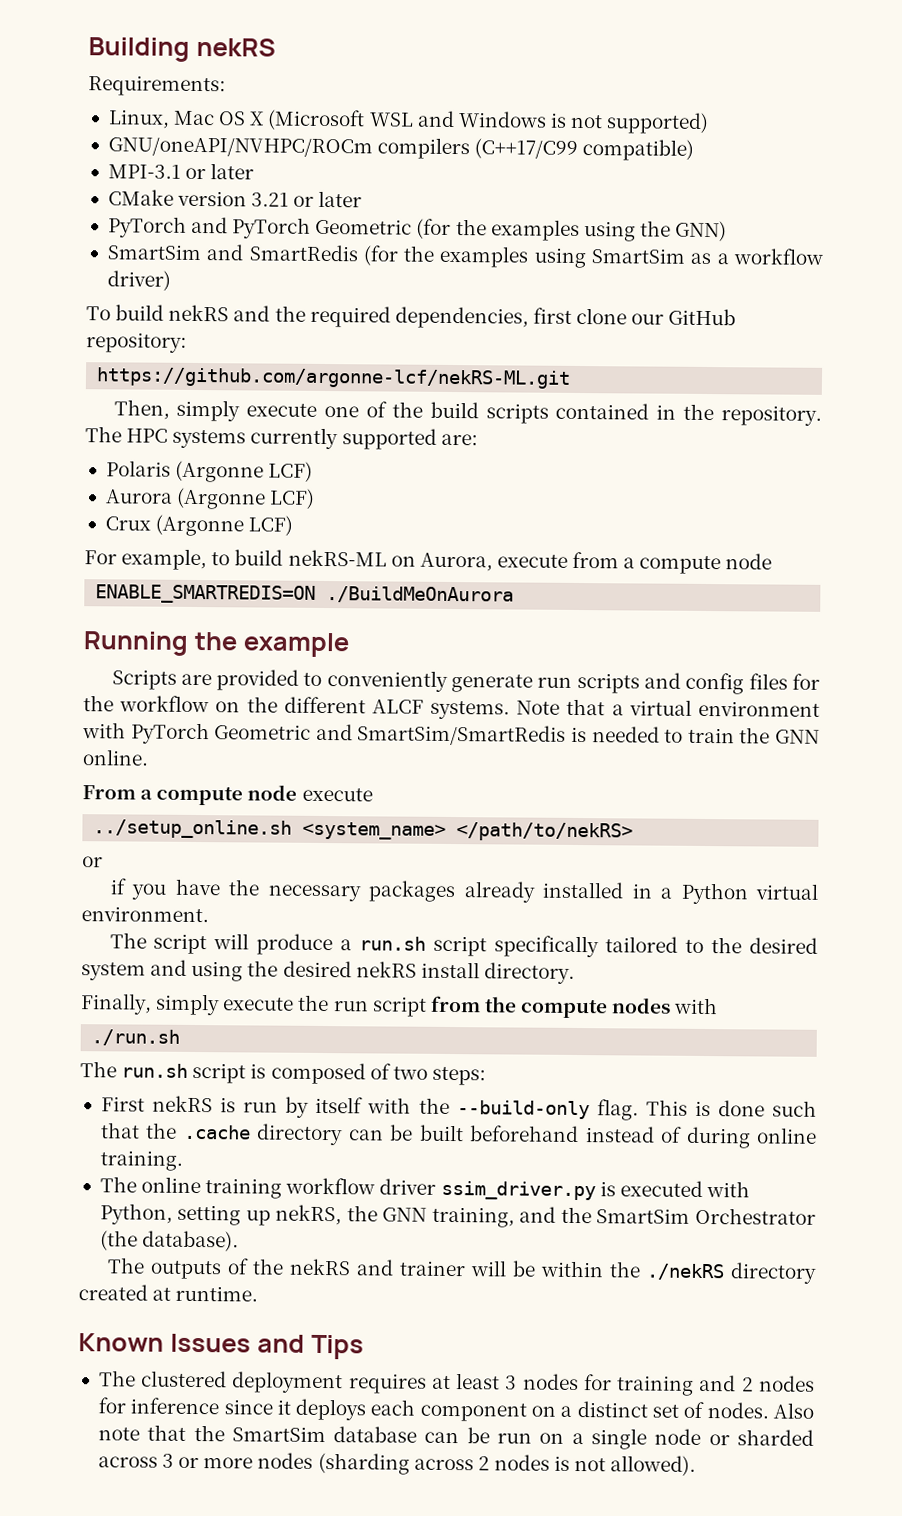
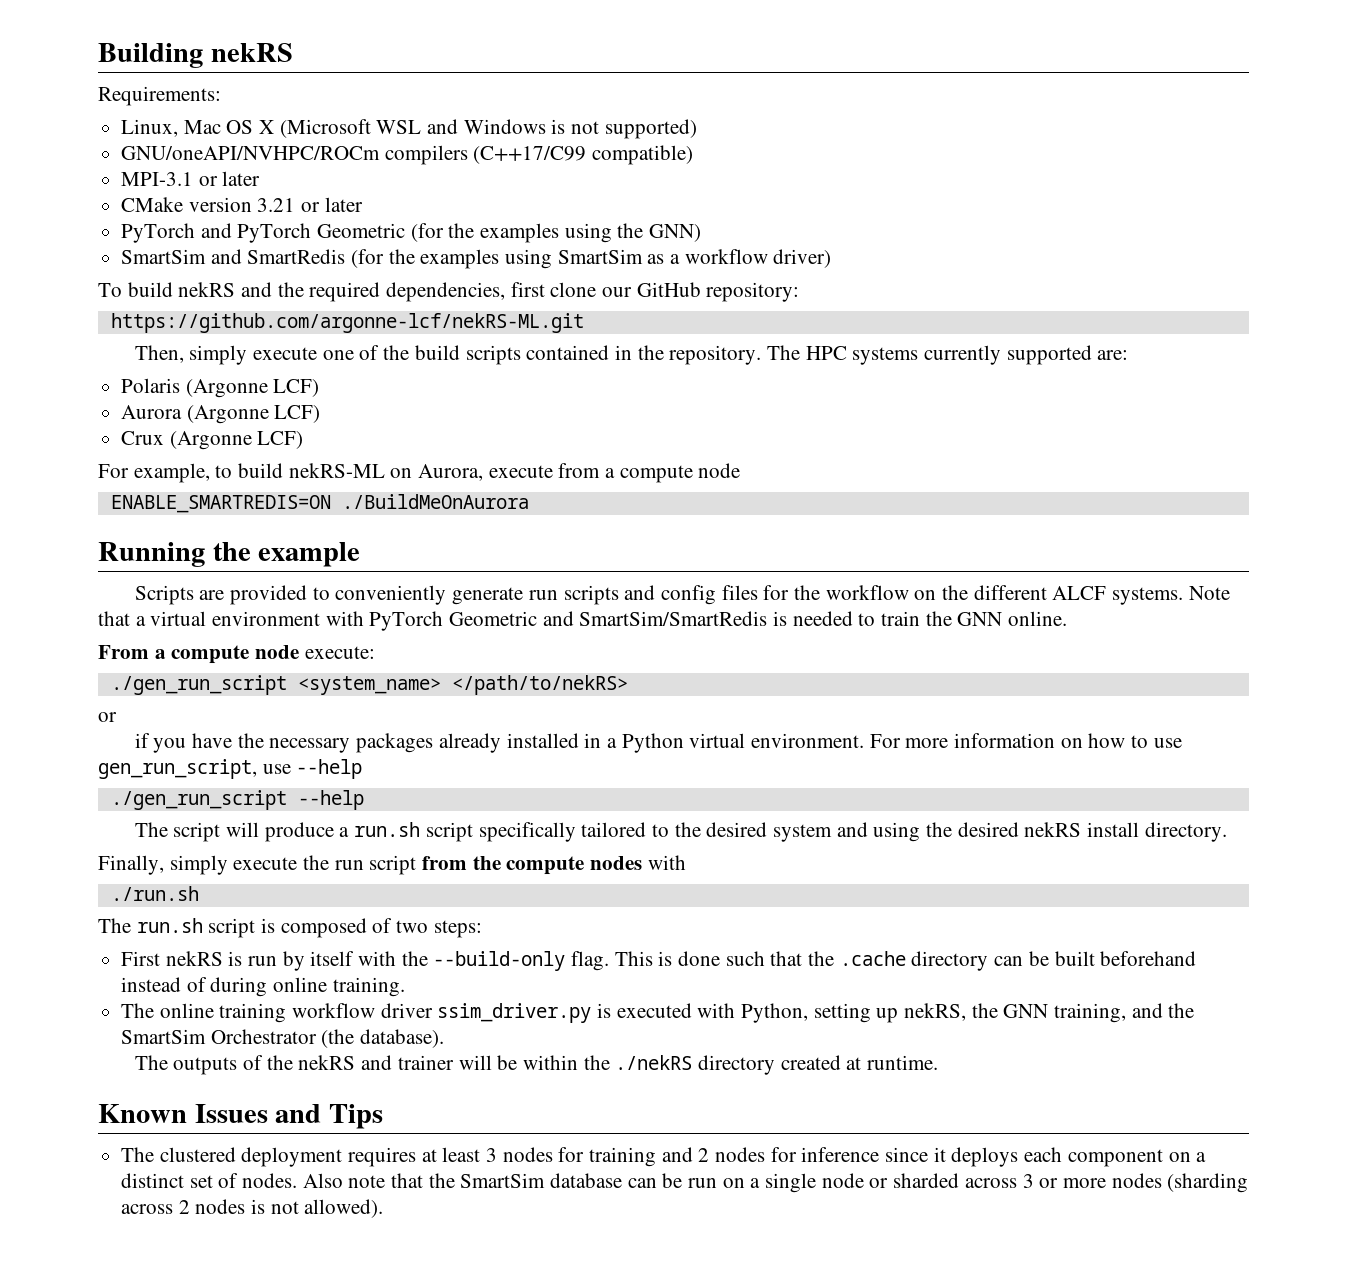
- From a compute node execute
- ../setup_online.sh <system_name> </path/to/nekRS>
+ From a compute node execute:
+ ./gen_run_script <system_name> </path/to/nekRS>
+ For more information on how to use gen_run_script, use --help
+ ./gen_run_script --help

